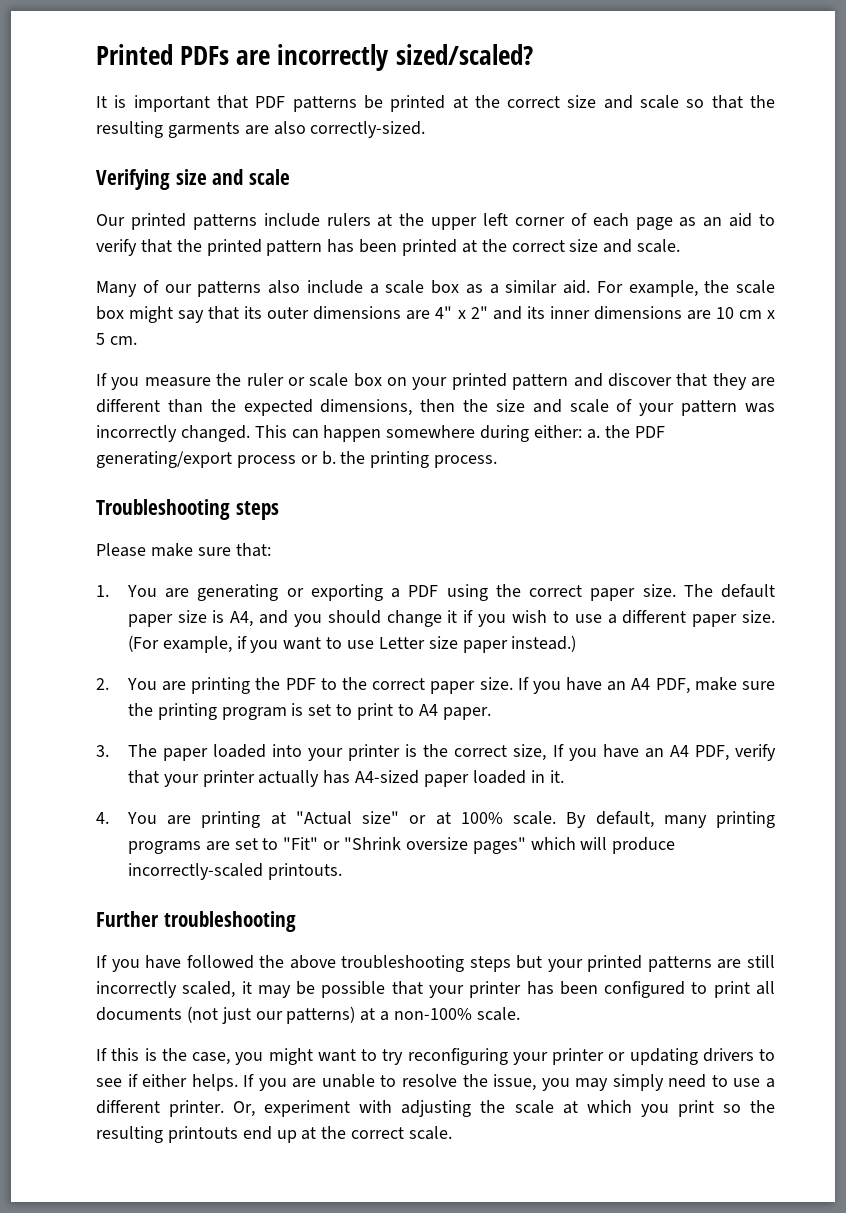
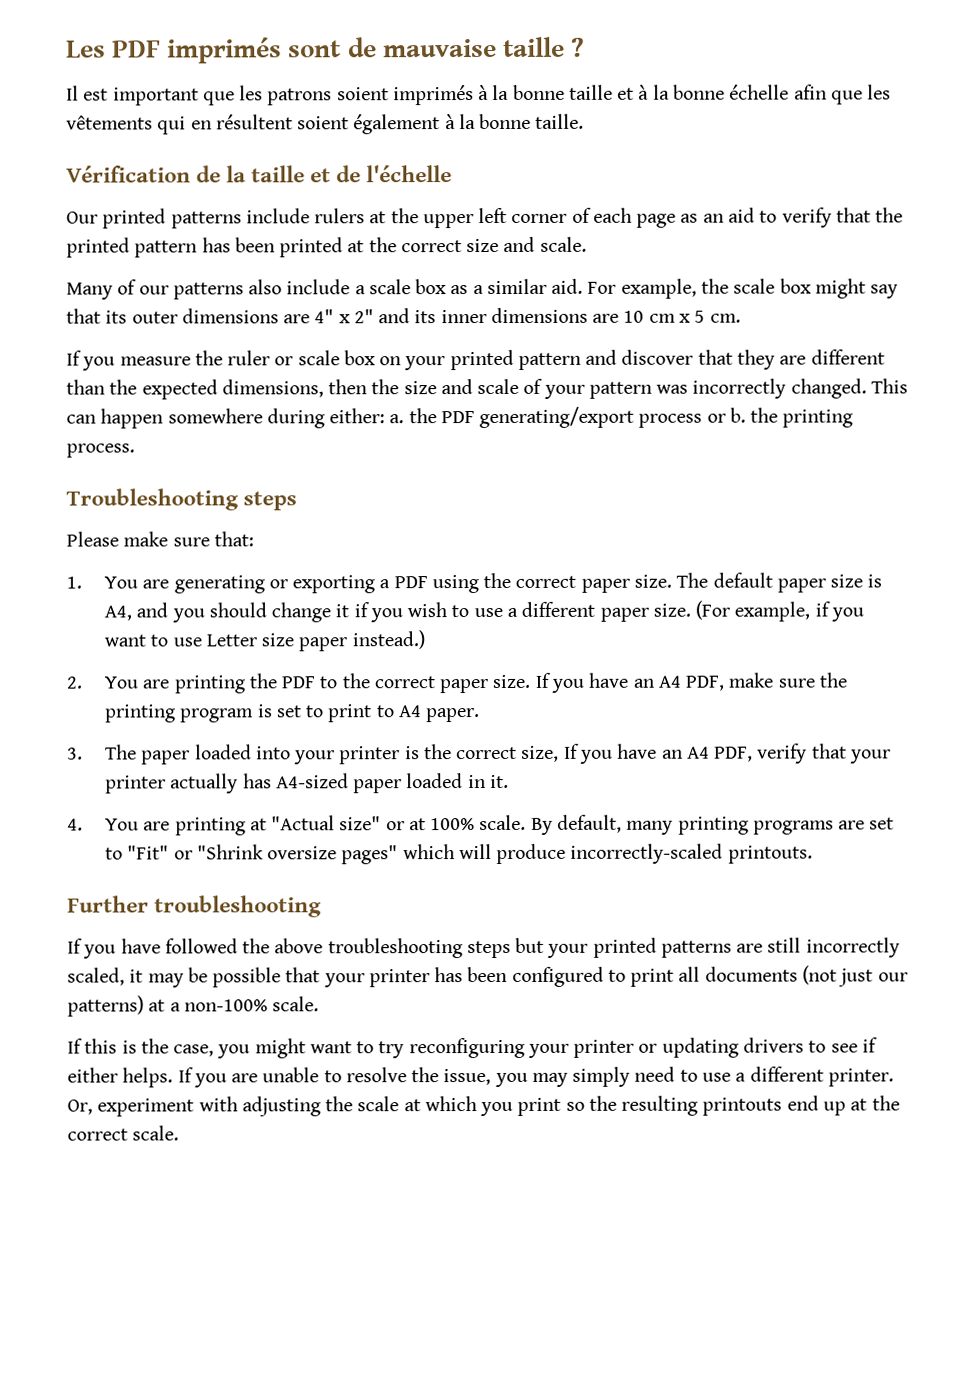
- Printed PDFs are incorrectly sized/scaled?
- It is important that PDF patterns be printed at the correct size and scale so that the resulting garments are also correctly-sized.
- Verifying size and scale
+ Les PDF imprimés sont de mauvaise taille ?
+ Il est important que les patrons soient imprimés à la bonne taille et à la bonne échelle afin que les vêtements qui en résultent soient également à la bonne taille.
+ Vérification de la taille et de l'échelle

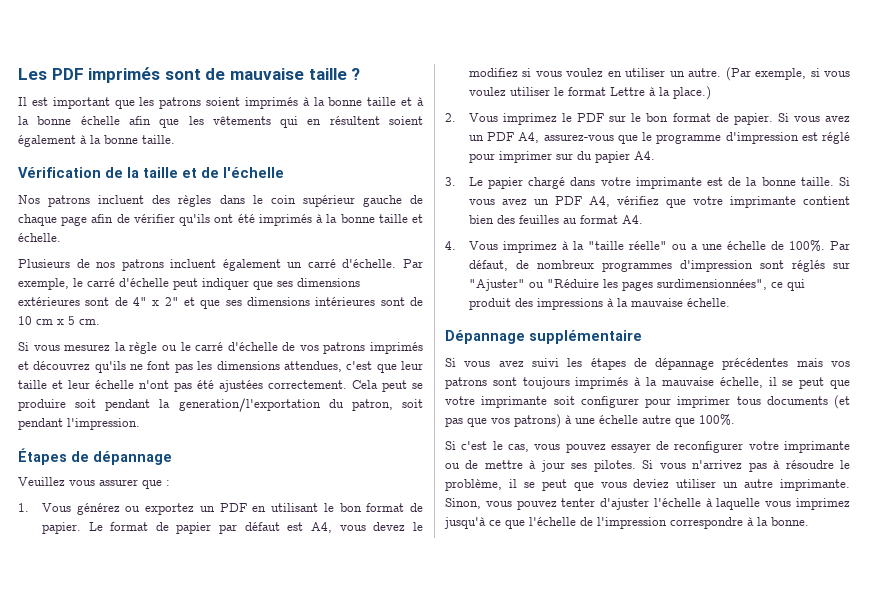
- Our printed patterns include rulers at the upper left corner of each page as an aid to verify that the printed pattern has been printed at the correct size and scale.
- Many of our patterns also include a scale box as a similar aid. For example, the scale box might say that its outer dimensions are 4" x 2" and its inner dimensions are 10 cm x 5 cm.
+ Nos patrons incluent des règles dans le coin supérieur gauche de chaque page afin de vérifier qu'ils ont été imprimés à la bonne taille et échelle.
+ Plusieurs de nos patrons incluent également un carré d'échelle. Par exemple, le carré d'échelle peut indiquer que ses dimensions extérieures sont de 4" x 2" et que ses dimensions intérieures sont de 10 cm x 5 cm.
- If you measure the ruler or scale box on your printed pattern and discover that they are different than the expected dimensions, then the size and scale of your pattern was incorrectly changed. This can happen somewhere during either: a. the PDF generating/export process or b. the printing process.
- Troubleshooting steps
- Please make sure that:
- 1. You are generating or exporting a PDF using the correct paper size. The default paper size is A4, and you should change it if you wish to use a different paper size. (For example, if you want to use Letter size paper instead.)
- 2. You are printing the PDF to the correct paper size. If you have an A4 PDF, make sure the printing program is set to print to A4 paper.
- 3. The paper loaded into your printer is the correct size, If you have an A4 PDF, verify that your printer actually has A4-sized paper loaded in it.
- 4. You are printing at "Actual size" or at 100% scale. By default, many printing programs are set to "Fit" or "Shrink oversize pages" which will produce incorrectly-scaled printouts.
- Further troubleshooting
- If you have followed the above troubleshooting steps but your printed patterns are still incorrectly scaled, it may be possible that your printer has been configured to print all documents (not just our patterns) at a non-100% scale.
- If this is the case, you might want to try reconfiguring your printer or updating drivers to see if either helps. If you are unable to resolve the issue, you may simply need to use a different printer. Or, experiment with adjusting the scale at which you print so the resulting printouts end up at the correct scale.
+ Si vous mesurez la règle ou le carré d'échelle de vos patrons imprimés et découvrez qu'ils ne font pas les dimensions attendues, c'est que leur taille et leur échelle n'ont pas été ajustées correctement. Cela peut se produire soit pendant la generation/l'exportation du patron, soit pendant l'impression.
+ Étapes de dépannage
+ Veuillez vous assurer que :
+ 1. Vous générez ou exportez un PDF en utilisant le bon format de papier. Le format de papier par défaut est A4, vous devez le modifiez si vous voulez en utiliser un autre. (Par exemple, si vous voulez utiliser le format Lettre à la place.)
+ 2. Vous imprimez le PDF sur le bon format de papier. Si vous avez un PDF A4, assurez-vous que le programme d'impression est réglé pour imprimer sur du papier A4.
+ 3. Le papier chargé dans votre imprimante est de la bonne taille. Si vous avez un PDF A4, vérifiez que votre imprimante contient bien des feuilles au format A4.
+ 4. Vous imprimez à la "taille réelle" ou a une échelle de 100%. Par défaut, de nombreux programmes d'impression sont réglés sur "Ajuster" ou "Réduire les pages surdimensionnées", ce qui produit des impressions à la mauvaise échelle.
+ Dépannage supplémentaire
+ Si vous avez suivi les étapes de dépannage précédentes mais vos patrons sont toujours imprimés à la mauvaise échelle, il se peut que votre imprimante soit configurer pour imprimer tous documents (et pas que vos patrons) à une échelle autre que 100%.
+ Si c'est le cas, vous pouvez essayer de reconfigurer votre imprimante ou de mettre à jour ses pilotes. Si vous n'arrivez pas à résoudre le problème, il se peut que vous deviez utiliser un autre imprimante. Sinon, vous pouvez tenter d'ajuster l'échelle à laquelle vous imprimez jusqu'à ce que l'échelle de l'impression correspondre à la bonne.

